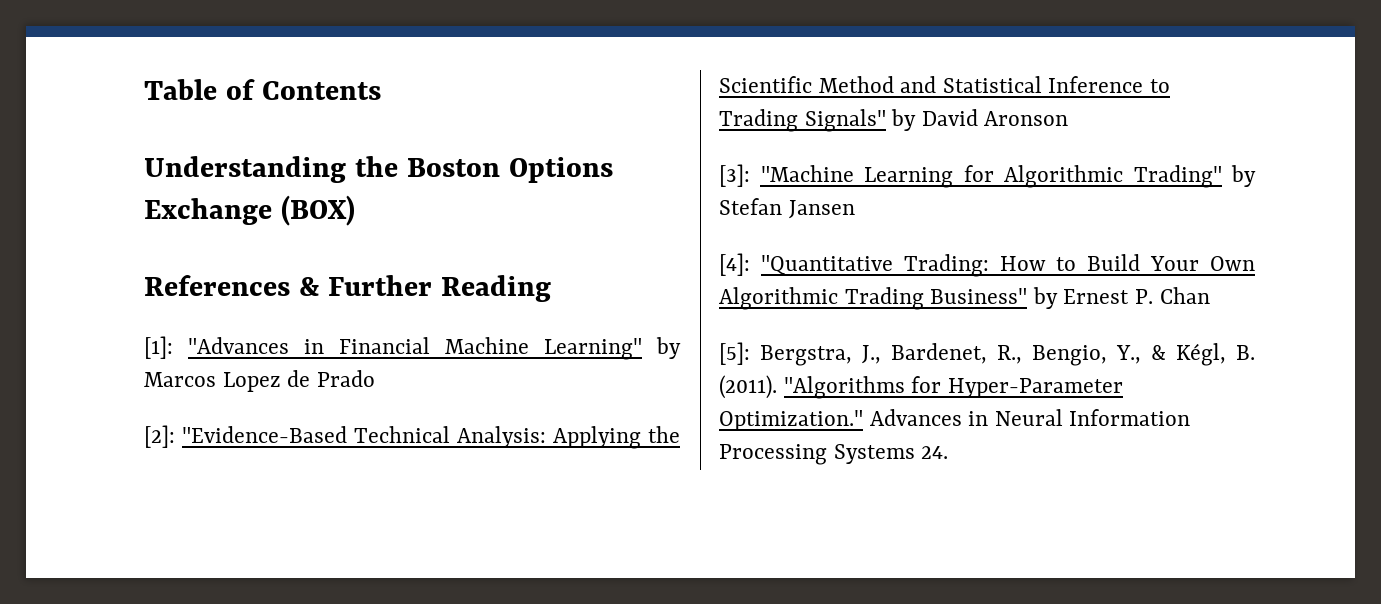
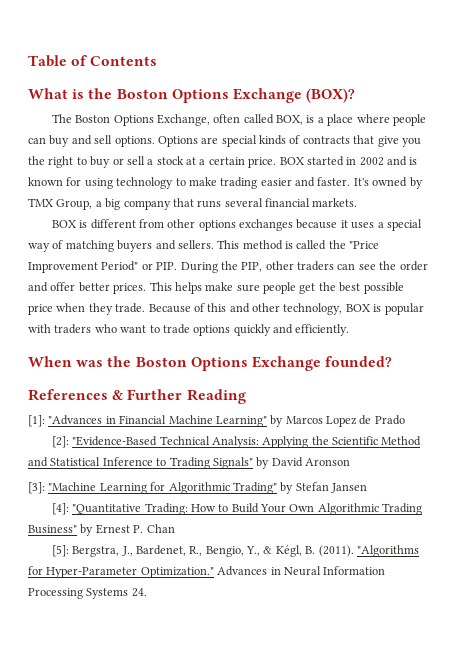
- Understanding the Boston Options Exchange (BOX)
+ What is the Boston Options Exchange (BOX)?
+ The Boston Options Exchange, often called BOX, is a place where people can buy and sell options. Options are special kinds of contracts that give you the right to buy or sell a stock at a certain price. BOX started in 2002 and is known for using technology to make trading easier and faster. It's owned by TMX Group, a big company that runs several financial markets.
+ BOX is different from other options exchanges because it uses a special way of matching buyers and sellers. This method is called the "Price Improvement Period" or PIP. During the PIP, other traders can see the order and offer better prices. This helps make sure people get the best possible price when they trade. Because of this and other technology, BOX is popular with traders who want to trade options quickly and efficiently.
+ When was the Boston Options Exchange founded?

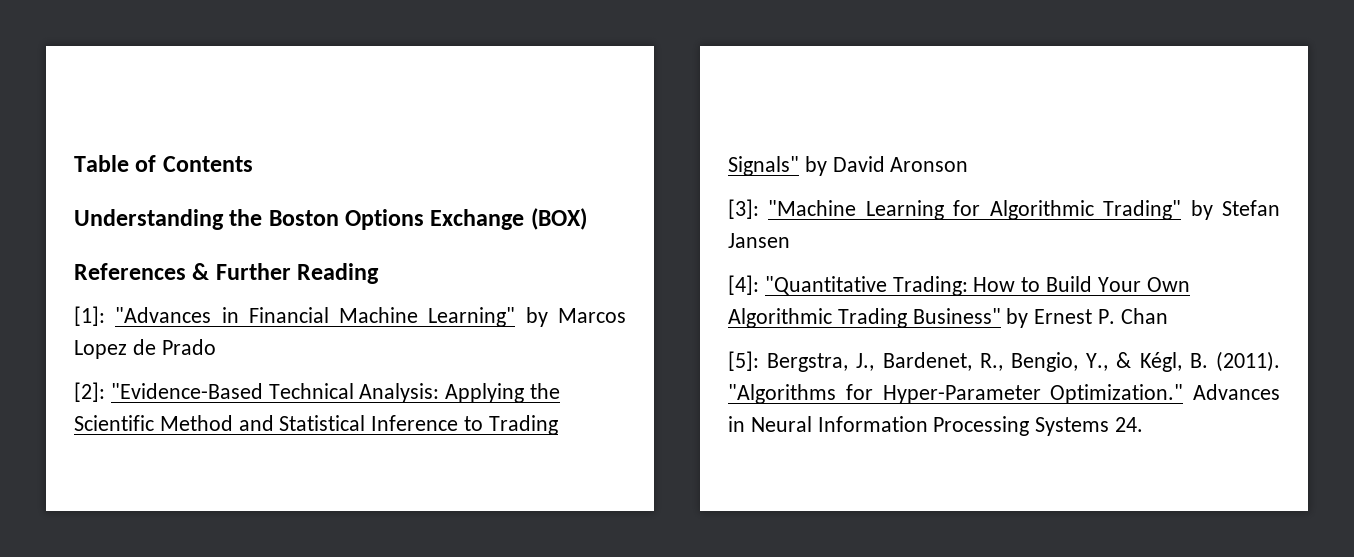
- What is the Boston Options Exchange (BOX)?
- The Boston Options Exchange, often called BOX, is a place where people can buy and sell options. Options are special kinds of contracts that give you the right to buy or sell a stock at a certain price. BOX started in 2002 and is known for using technology to make trading easier and faster. It's owned by TMX Group, a big company that runs several financial markets.
- BOX is different from other options exchanges because it uses a special way of matching buyers and sellers. This method is called the "Price Improvement Period" or PIP. During the PIP, other traders can see the order and offer better prices. This helps make sure people get the best possible price when they trade. Because of this and other technology, BOX is popular with traders who want to trade options quickly and efficiently.
- When was the Boston Options Exchange founded?
+ Understanding the Boston Options Exchange (BOX)

